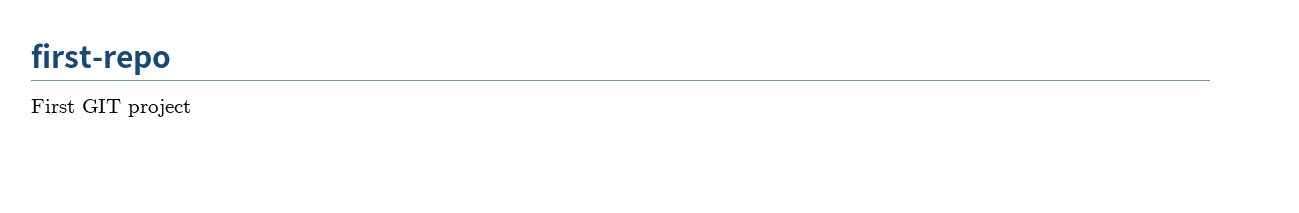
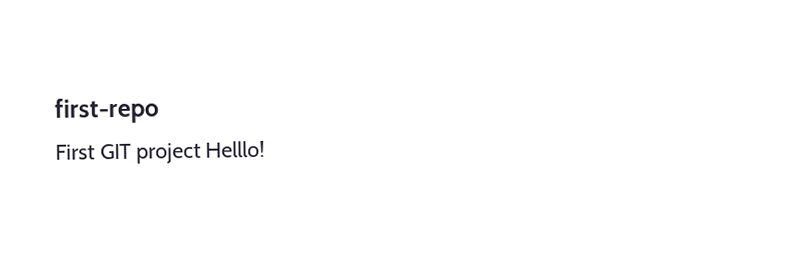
- First GIT project
+ First GIT project Helllo!

